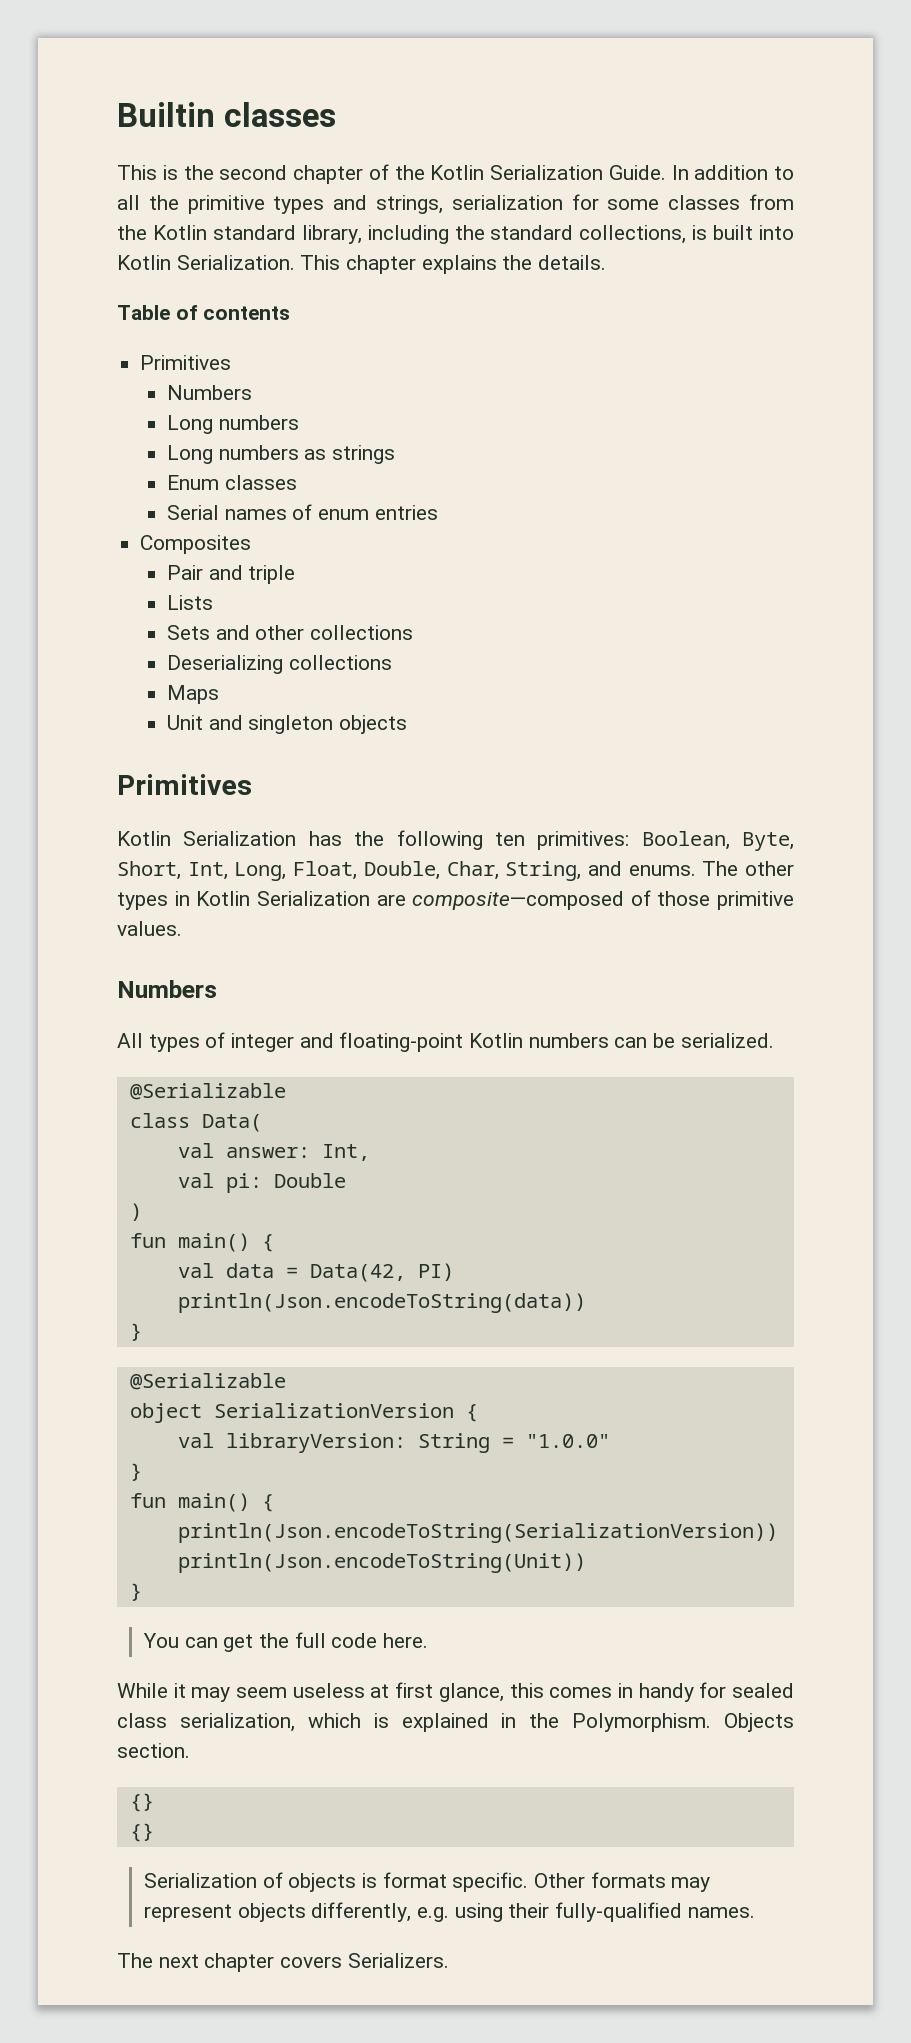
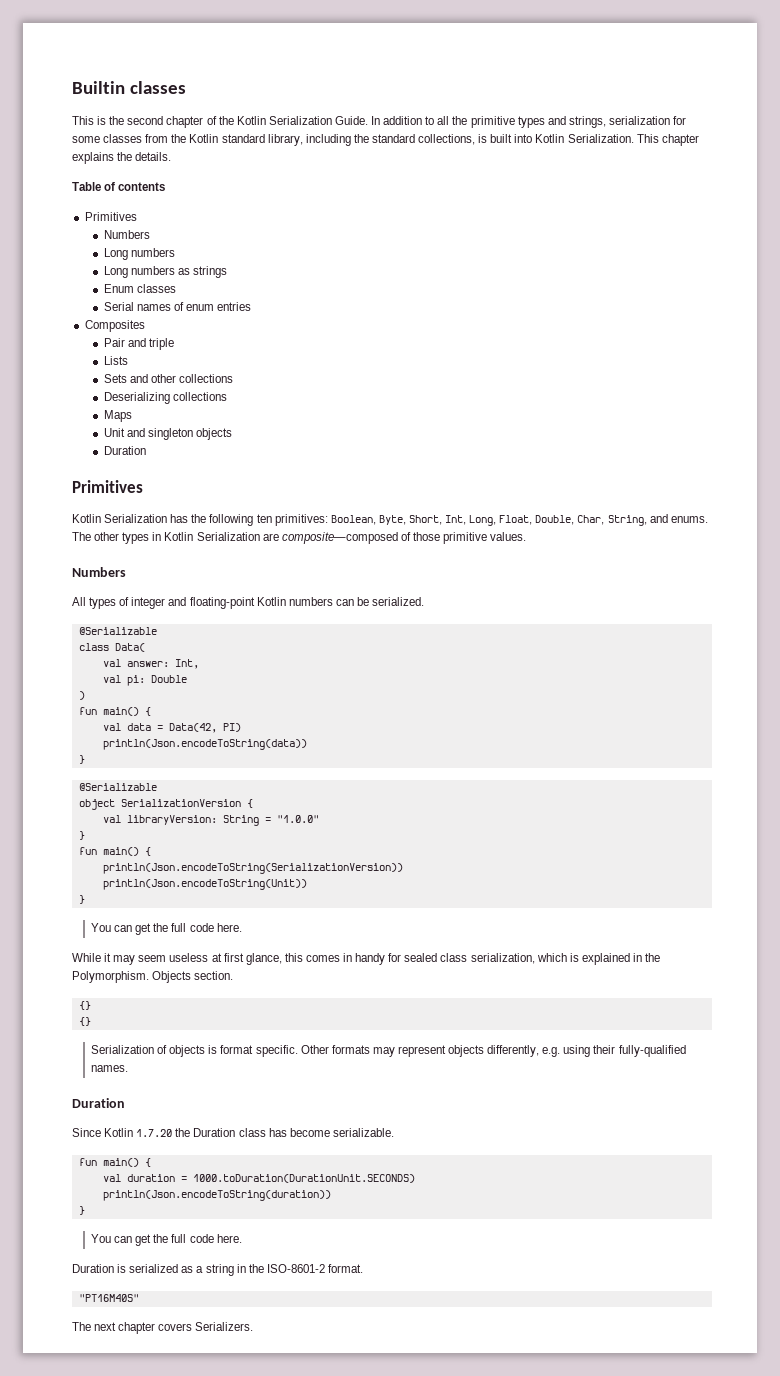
  Unit and singleton objects
+ Duration
  Other formats may represent objects differently, e.g. using their fully-qualified names.
+ Duration
+ Since Kotlin 1.7.20 the Duration class has become serializable.
+ fun main() {
+ val duration = 1000.toDuration(DurationUnit.SECONDS)
+ println(Json.encodeToString(duration))
+ }
+ You can get the full code here.
+ Duration is serialized as a string in the ISO-8601-2 format.
+ "PT16M40S"

